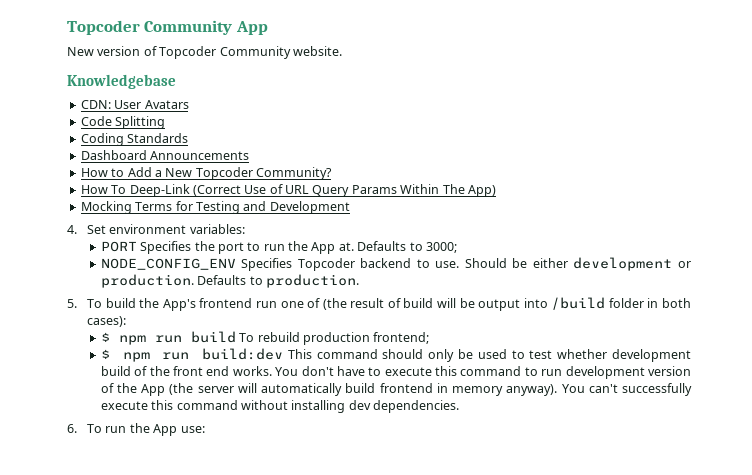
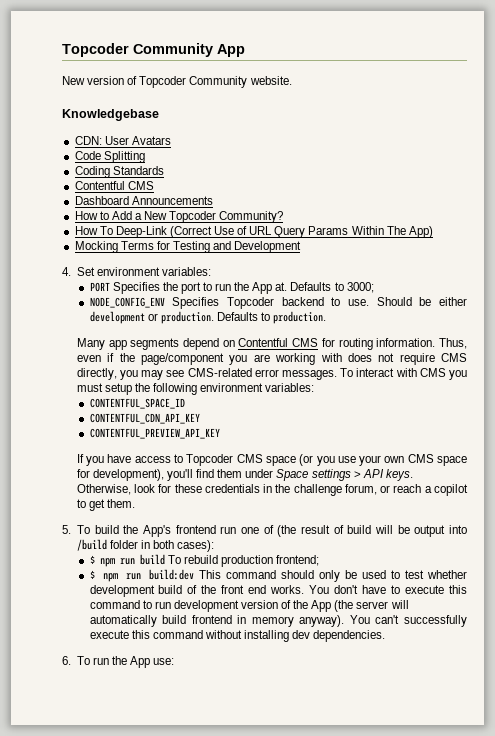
  Coding Standards
+ Contentful CMS
+ Many app segments depend on Contentful CMS for routing information. Thus, even if the page/component you are working with does not require CMS directly, you may see CMS-related error messages. To interact with CMS you must setup the following environment variables:
+ CONTENTFUL_SPACE_ID
+ CONTENTFUL_CDN_API_KEY
+ CONTENTFUL_PREVIEW_API_KEY
+ If you have access to Topcoder CMS space (or you use your own CMS space for development), you'll find them under Space settings > API keys. Otherwise, look for these credentials in the challenge forum, or reach a copilot to get them.

